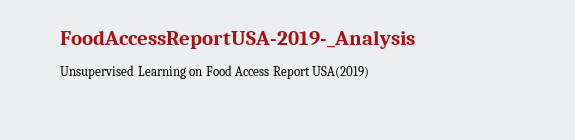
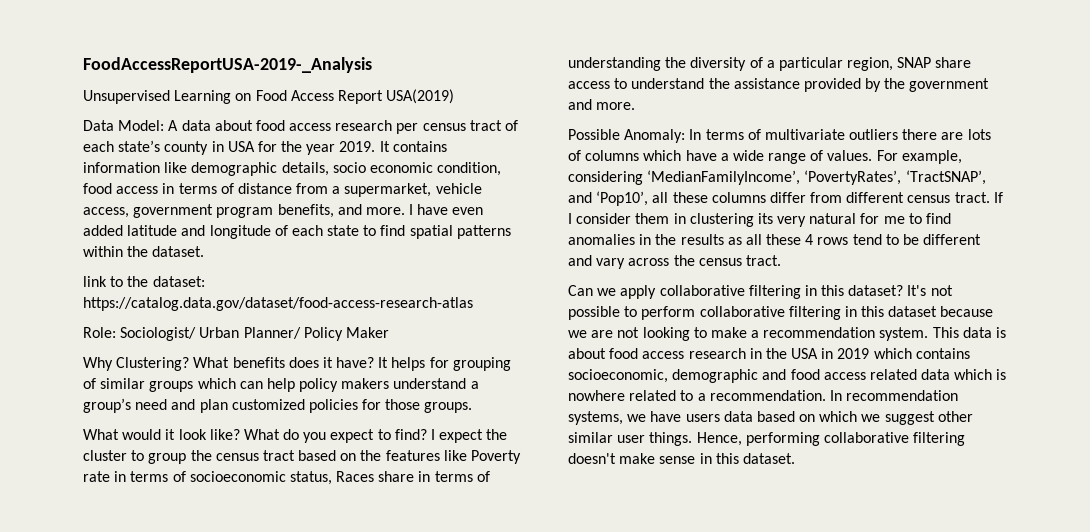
+ Data Model: A data about food access research per census tract of each state’s county in USA for the year 2019. It contains information like demographic details, socio economic condition, food access in terms of distance from a supermarket, vehicle access, government program benefits, and more. I have even added latitude and longitude of each state to find spatial patterns within the dataset.
+ link to the dataset: https://catalog.data.gov/dataset/food-access-research-atlas
+ Role: Sociologist/ Urban Planner/ Policy Maker
+ Why Clustering? What benefits does it have? It helps for grouping of similar groups which can help policy makers understand a group’s need and plan customized policies for those groups.
+ What would it look like? What do you expect to find? I expect the cluster to group the census tract based on the features like Poverty rate in terms of socioeconomic status, Races share in terms of understanding the diversity of a particular region, SNAP share access to understand the assistance provided by the government and more.
+ Possible Anomaly: In terms of multivariate outliers there are lots of columns which have a wide range of values. For example, considering ‘MedianFamilyIncome’, ‘PovertyRates’, ‘TractSNAP’, and ‘Pop10’, all these columns differ from different census tract. If I consider them in clustering its very natural for me to find anomalies in the results as all these 4 rows tend to be different and vary across the census tract.
+ Can we apply collaborative filtering in this dataset? It's not possible to perform collaborative filtering in this dataset because we are not looking to make a recommendation system. This data is about food access research in the USA in 2019 which contains socioeconomic, demographic and food access related data which is nowhere related to a recommendation. In recommendation systems, we have users data based on which we suggest other similar user things. Hence, performing collaborative filtering doesn't make sense in this dataset.

